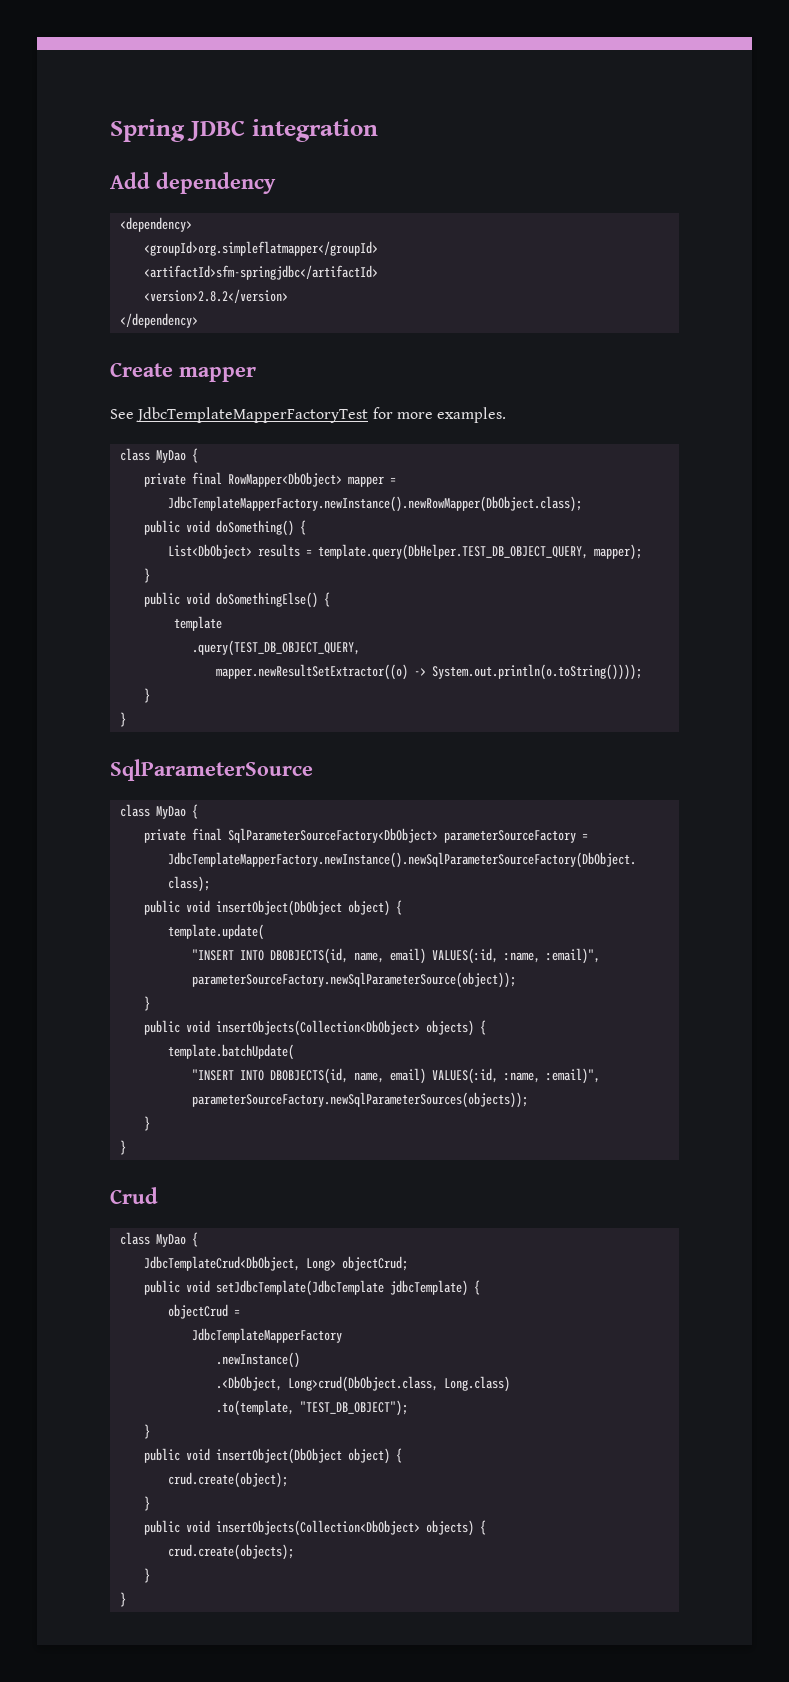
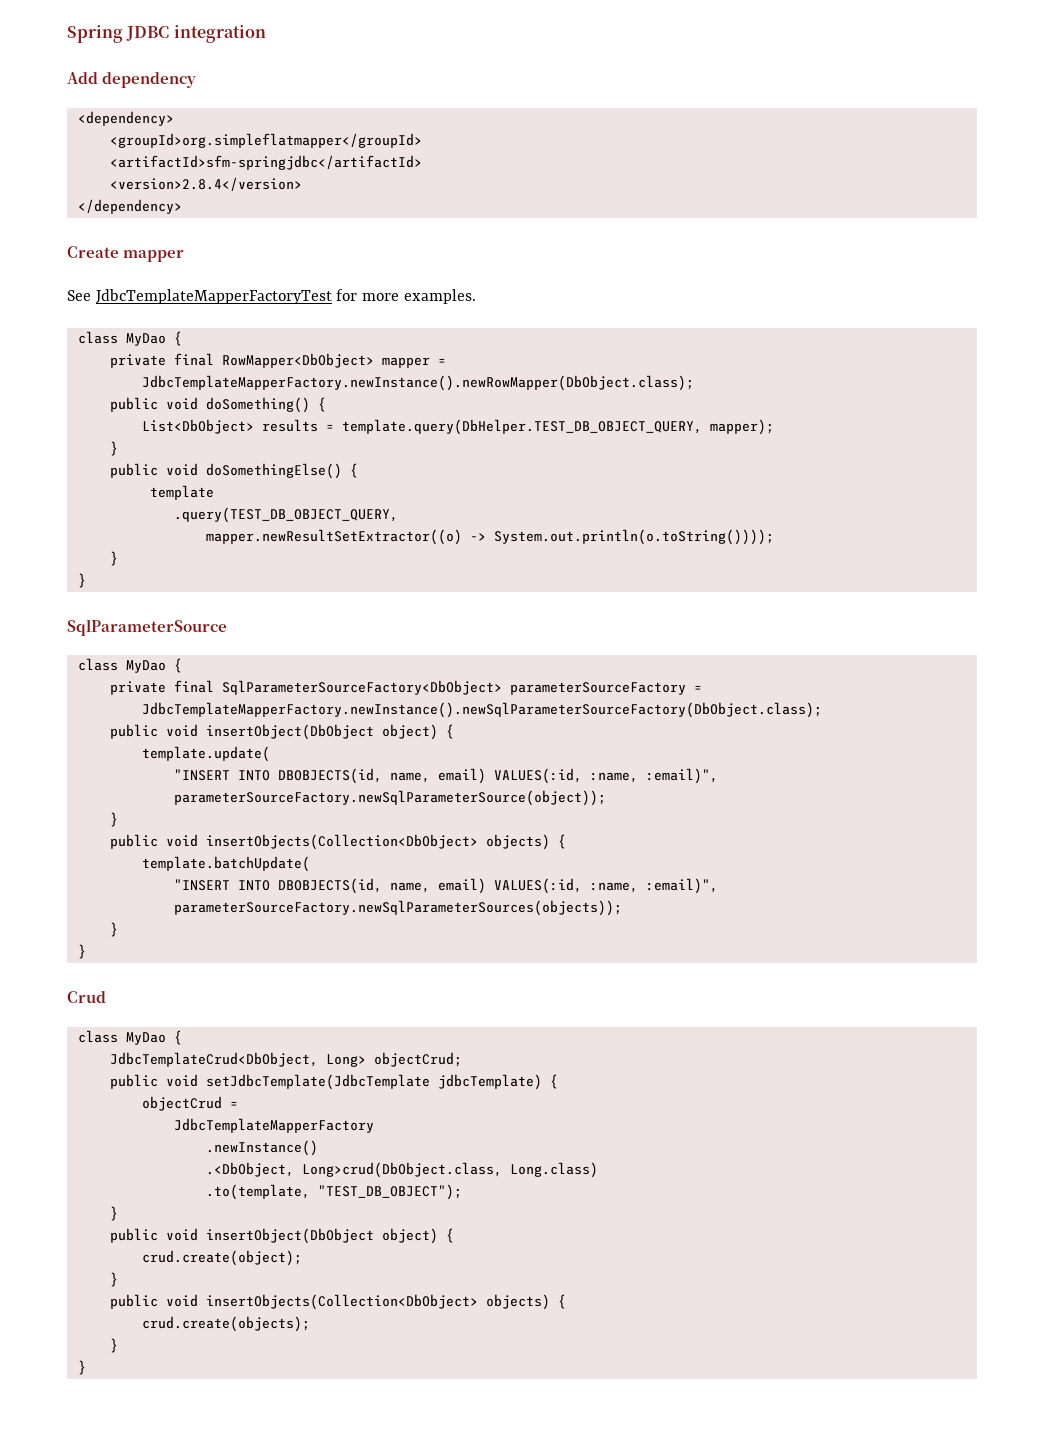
- <version>2.8.2</version>
+ <version>2.8.4</version>

